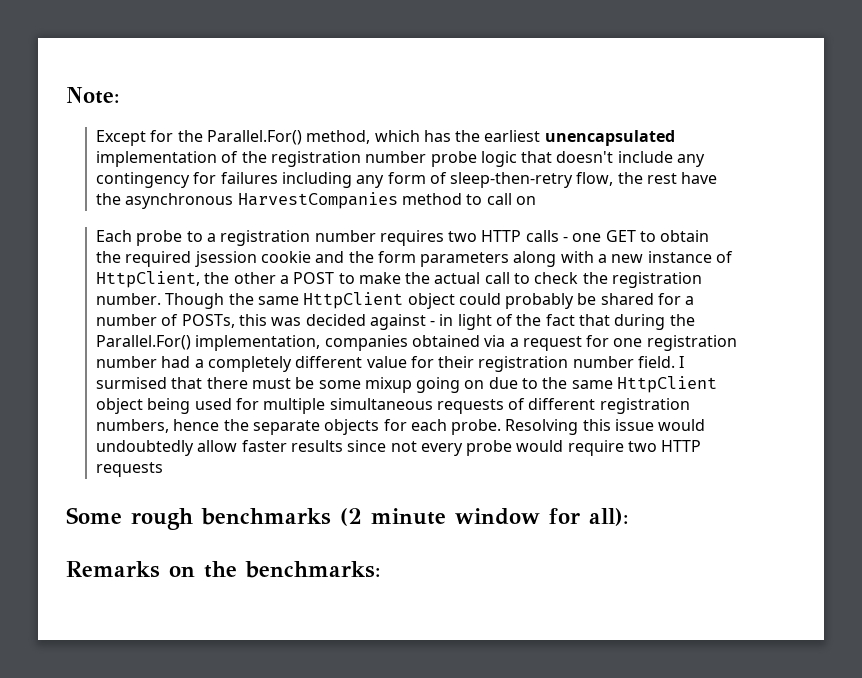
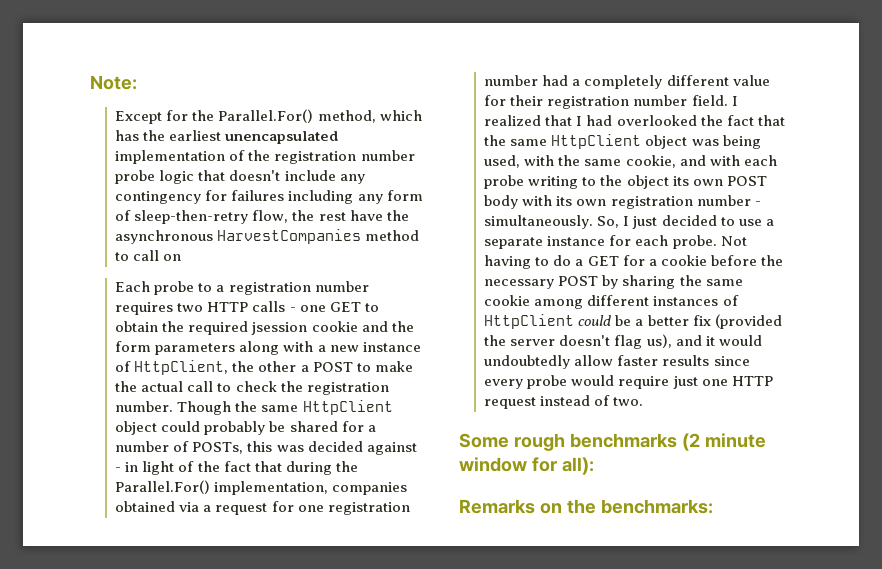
- I surmised that there must be some mixup going on due to the same HttpClient object being used for multiple simultaneous requests of different registration numbers, hence the separate objects for each probe. Resolving this issue would undoubtedly allow faster results since not every probe would require two HTTP requests
+ I realized that I had overlooked the fact that the same HttpClient object was being used, with the same cookie, and with each probe writing to the object its own POST body with its own registration number - simultaneously. So, I just decided to use a separate instance for each probe. Not having to do a GET for a cookie before the necessary POST by sharing the same cookie among different instances of HttpClient could be a better fix (provided the server doesn't flag us), and it would undoubtedly allow faster results since every probe would require just one HTTP request instead of two.

